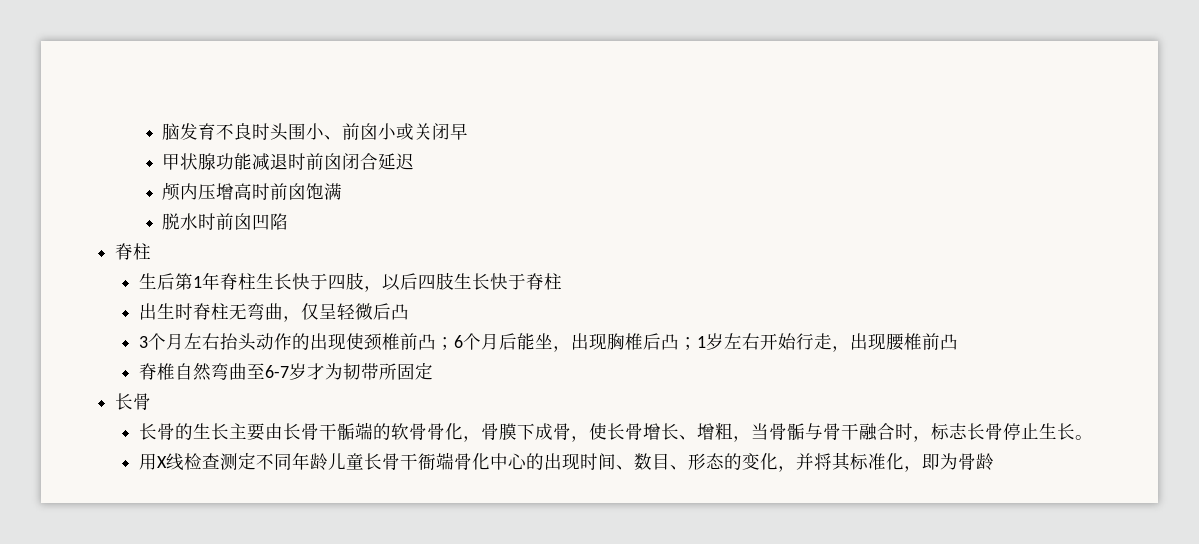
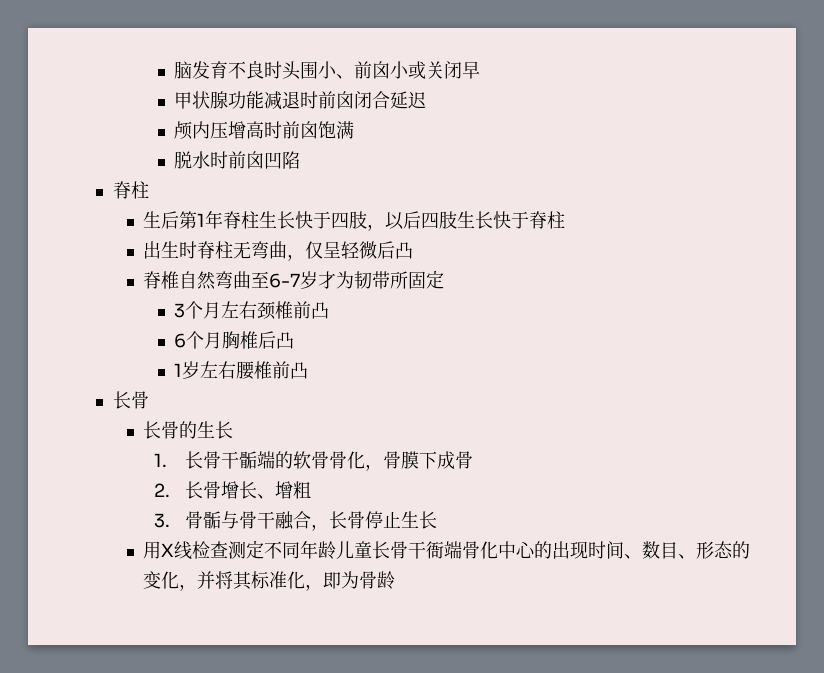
- 3个月左右抬头动作的出现使颈椎前凸；6个月后能坐，出现胸椎后凸；1岁左右开始行走，出现腰椎前凸
+ 3个月左右颈椎前凸
+ 6个月胸椎后凸
+ 1岁左右腰椎前凸
- 长骨的生长主要由长骨干骺端的软骨骨化，骨膜下成骨，使长骨增长、增粗，当骨骺与骨干融合时，标志长骨停止生长。
+ 长骨的生长
+ 1.长骨干骺端的软骨骨化，骨膜下成骨
+ 2.长骨增长、增粗
+ 3.骨骺与骨干融合，长骨停止生长

